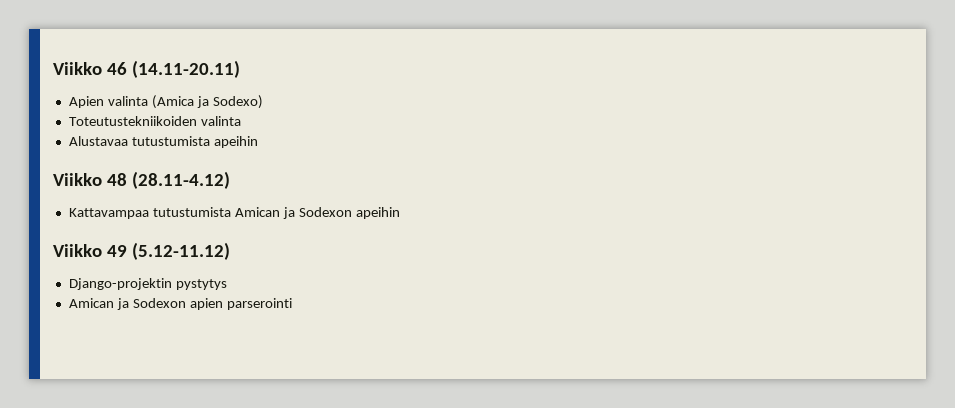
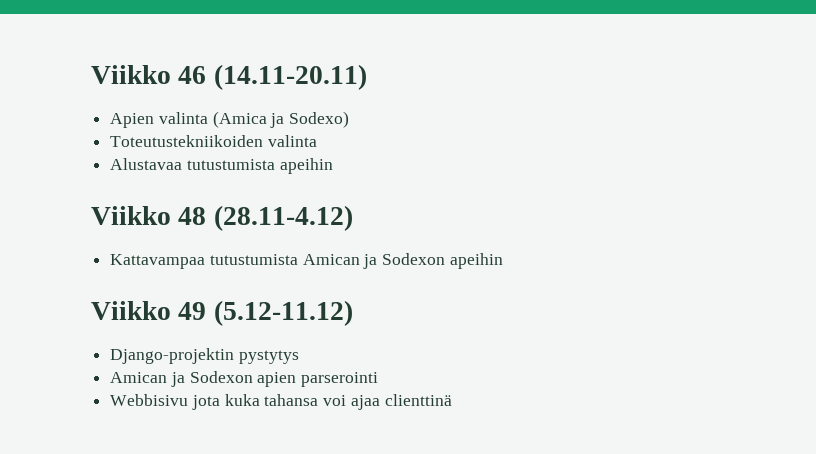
+ Webbisivu jota kuka tahansa voi ajaa clienttinä

